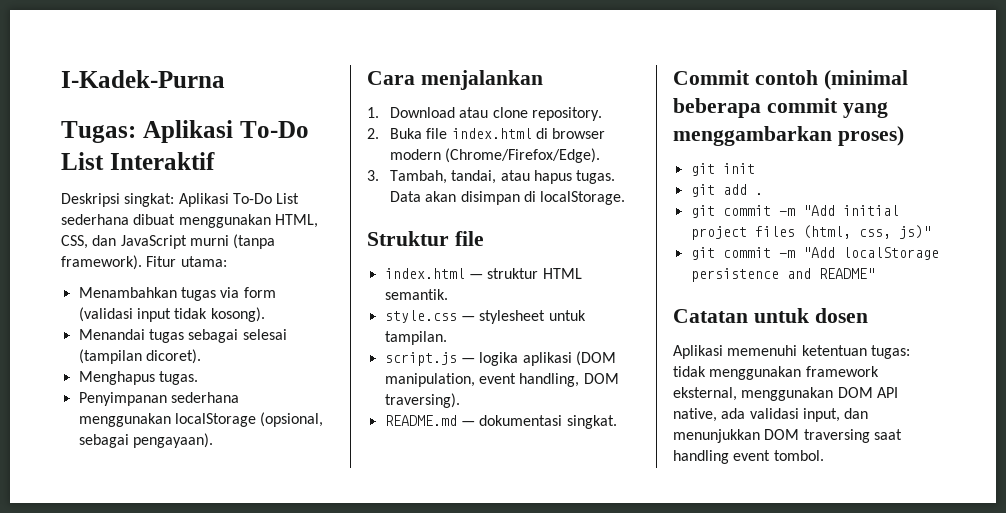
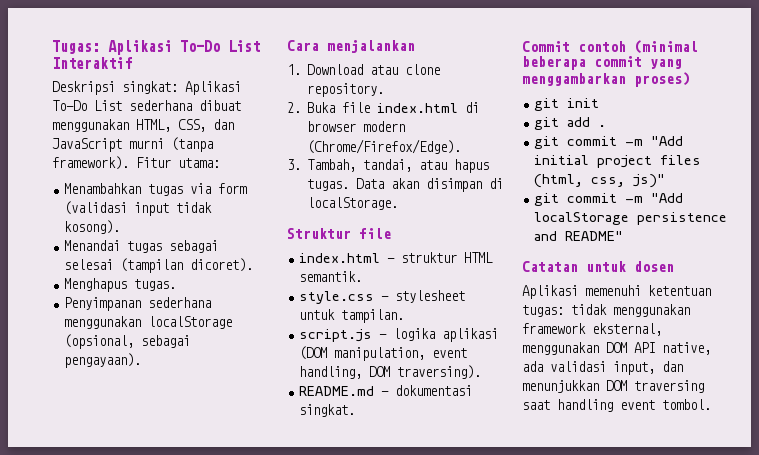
- I-Kadek-Purna

